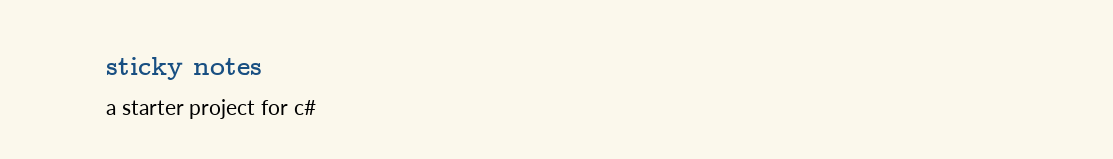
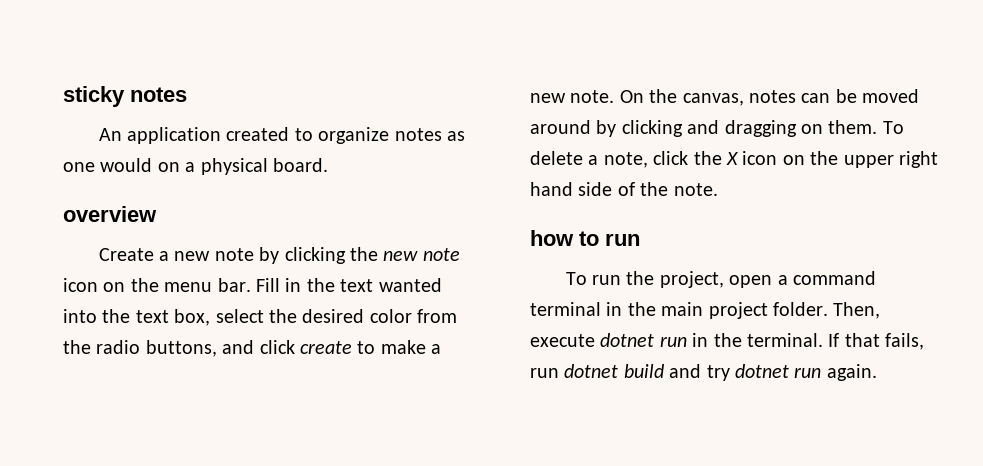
- a starter project for c#
+ An application created to organize notes as one would on a physical board.
+ overview
+ Create a new note by clicking the new note icon on the menu bar. Fill in the text wanted into the text box, select the desired color from the radio buttons, and click create to make a new note. On the canvas, notes can be moved around by clicking and dragging on them. To delete a note, click the X icon on the upper right hand side of the note.
+ how to run
+ To run the project, open a command terminal in the main project folder. Then, execute dotnet run in the terminal. If that fails, run dotnet build and try dotnet run again.

